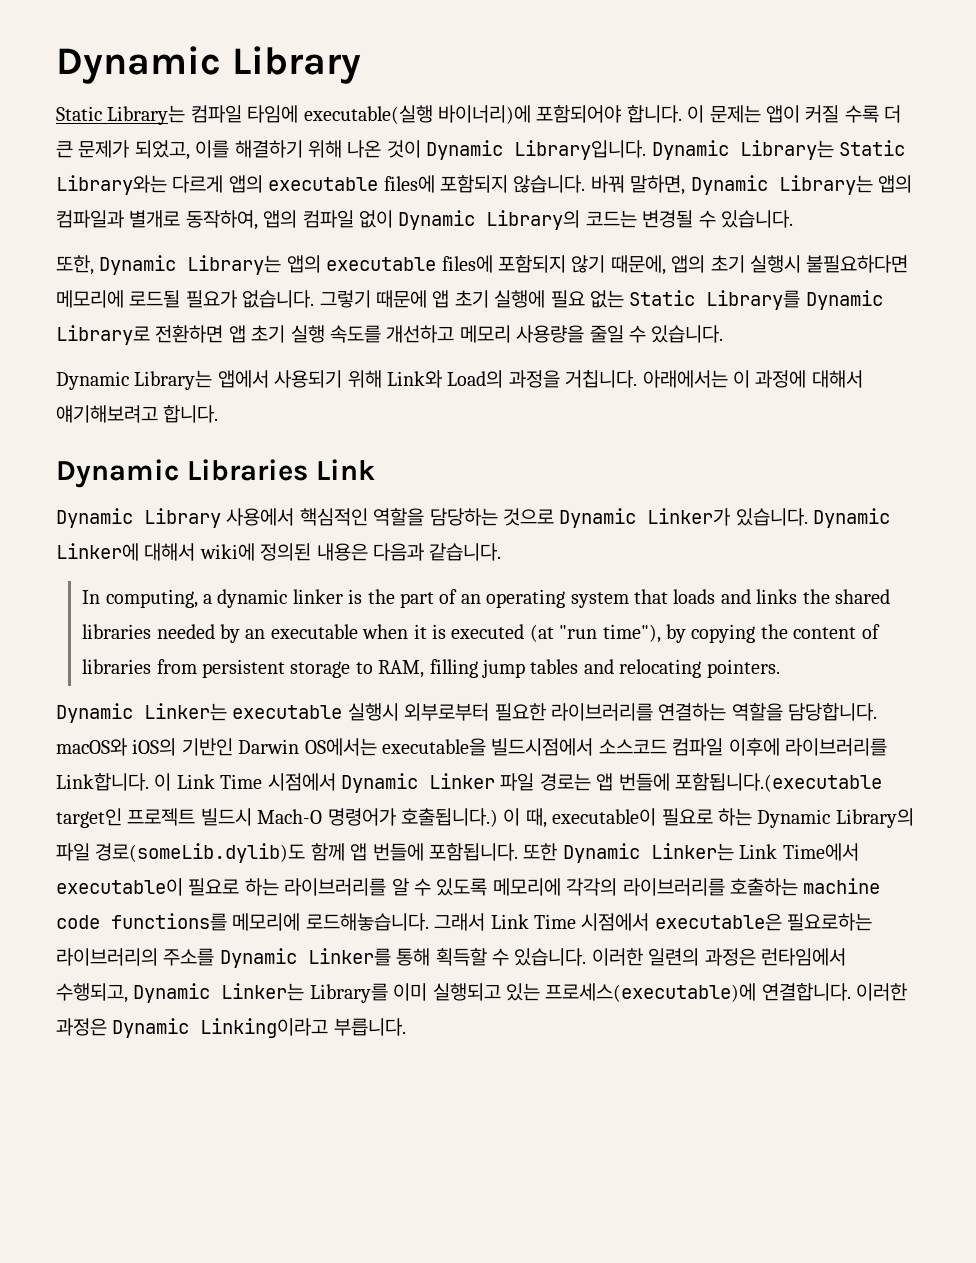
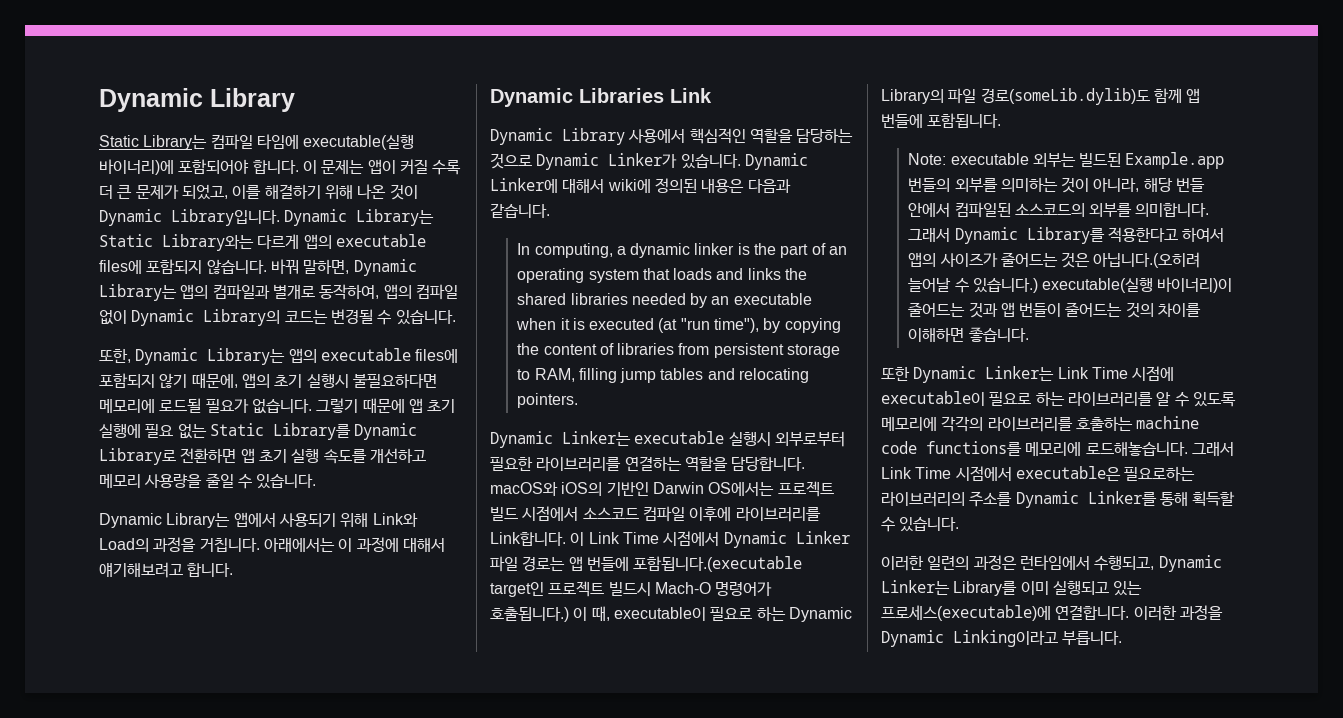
- Dynamic Linker는 executable 실행시 외부로부터 필요한 라이브러리를 연결하는 역할을 담당합니다. macOS와 iOS의 기반인 Darwin OS에서는 executable을 빌드시점에서 소스코드 컴파일 이후에 라이브러리를 Link합니다.
+ Dynamic Linker는 executable 실행시 외부로부터 필요한 라이브러리를 연결하는 역할을 담당합니다. macOS와 iOS의 기반인 Darwin OS에서는 프로젝트 빌드 시점에서 소스코드 컴파일 이후에 라이브러리를 Link합니다.
- 이 때, executable이 필요로 하는 Dynamic Library의 파일 경로(someLib.dylib)도 함께 앱 번들에 포함됩니다. 또한 Dynamic Linker는 Link Time에서 executable이 필요로 하는 라이브러리를 알 수 있도록 메모리에 각각의 라이브러리를 호출하는 machine code functions를 메모리에 로드해놓습니다.
+ 이 때, executable이 필요로 하는 Dynamic Library의 파일 경로(someLib.dylib)도 함께 앱 번들에 포함됩니다.
+ Note: executable 외부는 빌드된 Example.app 번들의 외부를 의미하는 것이 아니라, 해당 번들 안에서 컴파일된 소스코드의 외부를 의미합니다. 그래서 Dynamic Library를 적용한다고 하여서 앱의 사이즈가 줄어드는 것은 아닙니다.(오히려 늘어날 수 있습니다.) executable(실행 바이너리)이 줄어드는 것과 앱 번들이 줄어드는 것의 차이를 이해하면 좋습니다.
+ 또한 Dynamic Linker는 Link Time 시점에 executable이 필요로 하는 라이브러리를 알 수 있도록 메모리에 각각의 라이브러리를 호출하는 machine code functions를 메모리에 로드해놓습니다.
- 그래서 Link Time 시점에서 executable은 필요로하는 라이브러리의 주소를 Dynamic Linker를 통해 획득할 수 있습니다. 이러한 일련의 과정은 런타임에서 수행되고, Dynamic Linker는 Library를 이미 실행되고 있는 프로세스(executable)에 연결합니다.
+ 그래서 Link Time 시점에서 executable은 필요로하는 라이브러리의 주소를 Dynamic Linker를 통해 획득할 수 있습니다.
+ 이러한 일련의 과정은 런타임에서 수행되고, Dynamic Linker는 Library를 이미 실행되고 있는 프로세스(executable)에 연결합니다.
- 이러한 과정은 Dynamic Linking이라고 부릅니다.
+ 이러한 과정을 Dynamic Linking이라고 부릅니다.

